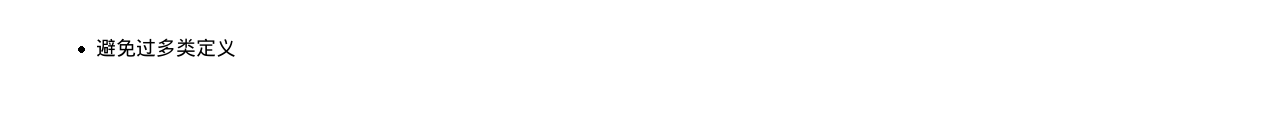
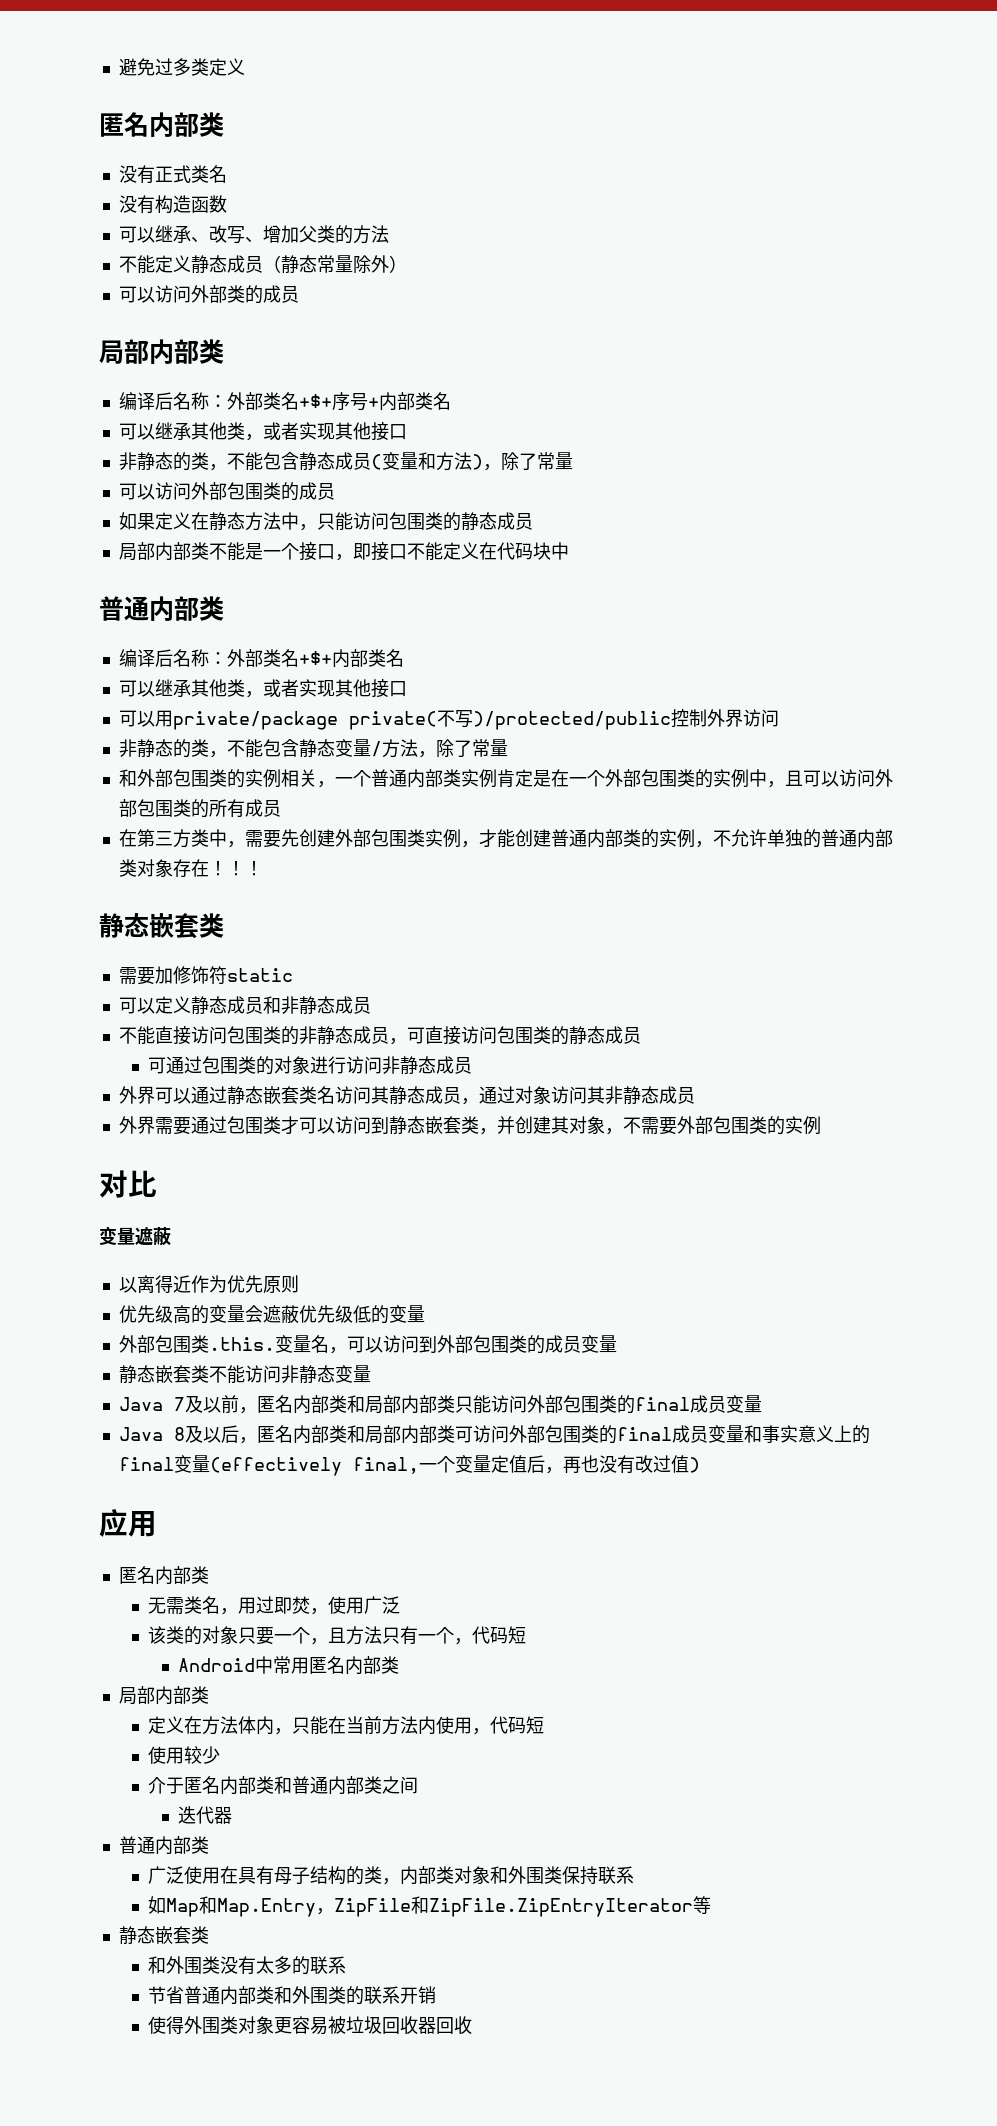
  避免过多类定义
+ 匿名内部类
+ 没有正式类名
+ 没有构造函数
+ 可以继承、改写、增加父类的方法
+ 不能定义静态成员（静态常量除外）
+ 可以访问外部类的成员
+ 局部内部类
+ 编译后名称：外部类名+$+序号+内部类名
+ 可以继承其他类，或者实现其他接口
+ 非静态的类，不能包含静态成员(变量和方法)，除了常量
+ 可以访问外部包围类的成员
+ 如果定义在静态方法中，只能访问包围类的静态成员
+ 局部内部类不能是一个接口，即接口不能定义在代码块中
+ 普通内部类
+ 编译后名称：外部类名+$+内部类名
+ 可以继承其他类，或者实现其他接口
+ 可以用private/package private(不写)/protected/public控制外界访问
+ 非静态的类，不能包含静态变量/方法，除了常量
+ 和外部包围类的实例相关，一个普通内部类实例肯定是在一个外部包围类的实例中，且可以访问外部包围类的所有成员
+ 在第三方类中，需要先创建外部包围类实例，才能创建普通内部类的实例，不允许单独的普通内部类对象存在！！！
+ 静态嵌套类
+ 需要加修饰符static
+ 可以定义静态成员和非静态成员
+ 不能直接访问包围类的非静态成员，可直接访问包围类的静态成员
+ 可通过包围类的对象进行访问非静态成员
+ 外界可以通过静态嵌套类名访问其静态成员，通过对象访问其非静态成员
+ 外界需要通过包围类才可以访问到静态嵌套类，并创建其对象，不需要外部包围类的实例
+ 对比
+ 变量遮蔽
+ 以离得近作为优先原则
+ 优先级高的变量会遮蔽优先级低的变量
+ 外部包围类.this.变量名，可以访问到外部包围类的成员变量
+ 静态嵌套类不能访问非静态变量
+ Java 7及以前，匿名内部类和局部内部类只能访问外部包围类的final成员变量
+ Java 8及以后，匿名内部类和局部内部类可访问外部包围类的final成员变量和事实意义上的final变量(effectively final,一个变量定值后，再也没有改过值)
+ 应用
+ 匿名内部类
+ 无需类名，用过即焚，使用广泛
+ 该类的对象只要一个，且方法只有一个，代码短
+ Android中常用匿名内部类
+ 局部内部类
+ 定义在方法体内，只能在当前方法内使用，代码短
+ 使用较少
+ 介于匿名内部类和普通内部类之间
+ 迭代器
+ 普通内部类
+ 广泛使用在具有母子结构的类，内部类对象和外围类保持联系
+ 如Map和Map.Entry，ZipFile和ZipFile.ZipEntryIterator等
+ 静态嵌套类
+ 和外围类没有太多的联系
+ 节省普通内部类和外围类的联系开销
+ 使得外围类对象更容易被垃圾回收器回收

